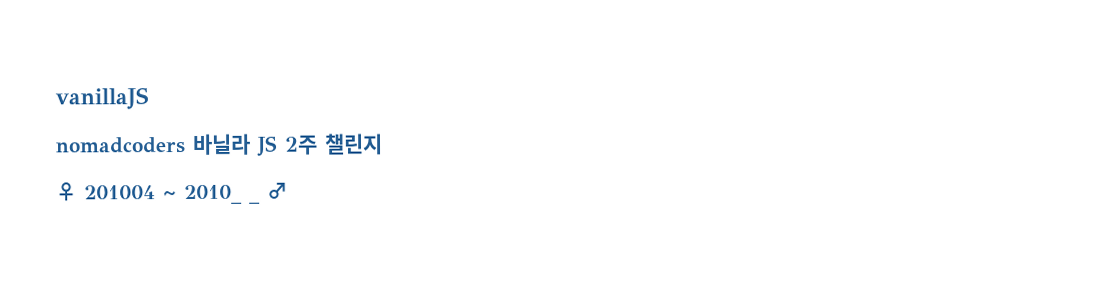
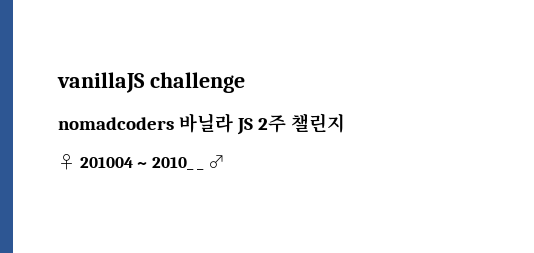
- vanillaJS
+ vanillaJS challenge

